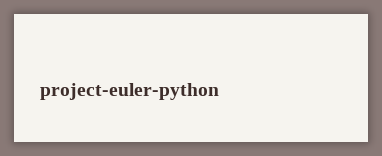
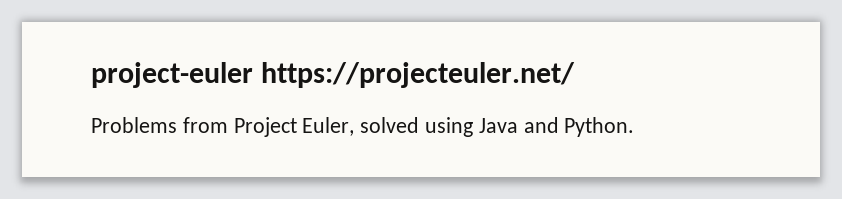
- project-euler-python
+ project-euler https://projecteuler.net/
+ Problems from Project Euler, solved using Java and Python.

